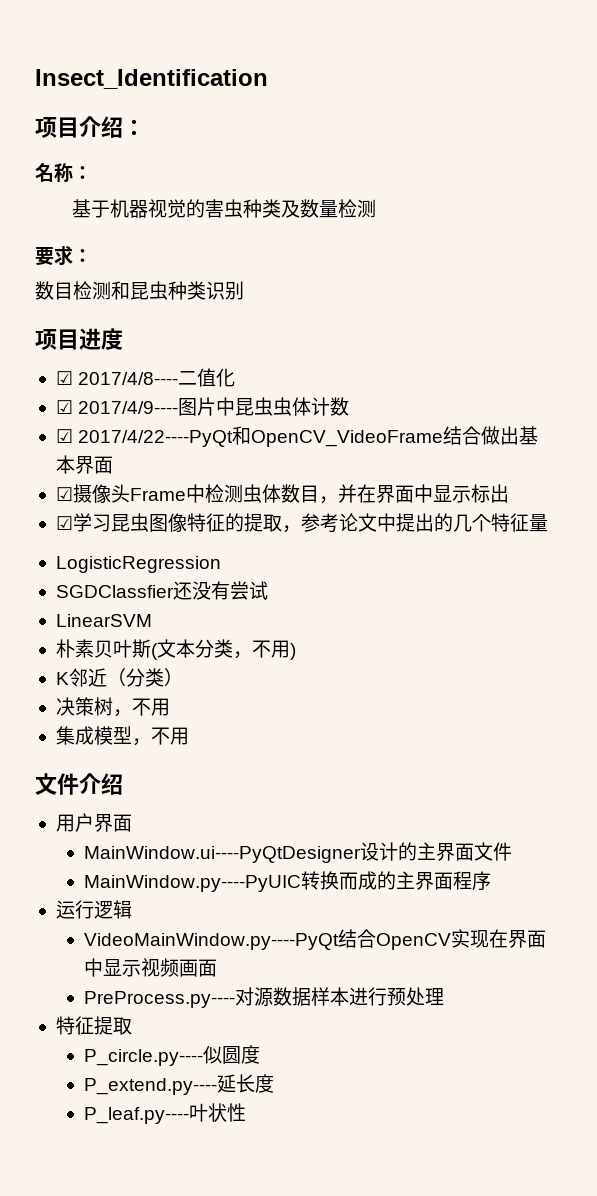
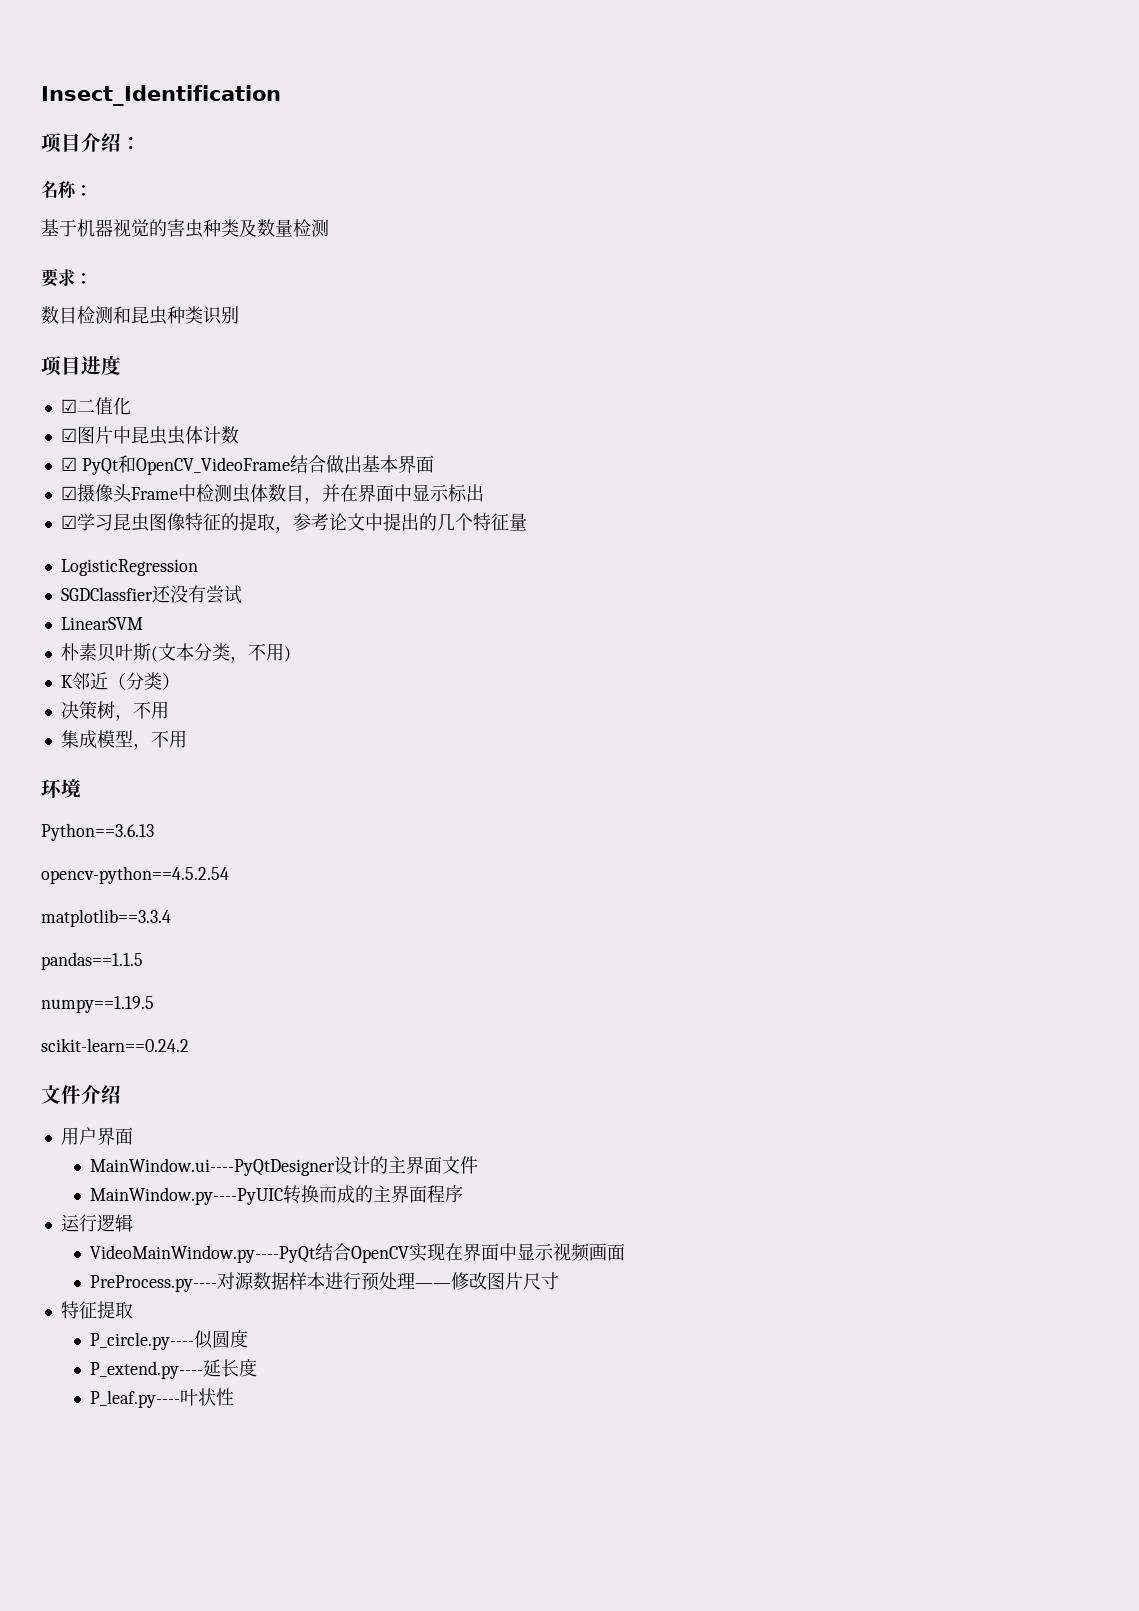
- ☑ 2017/4/8----二值化
+ ☑二值化
- ☑ 2017/4/9----图片中昆虫虫体计数
+ ☑图片中昆虫虫体计数
- ☑ 2017/4/22----PyQt和OpenCV_VideoFrame结合做出基本界面
+ ☑ PyQt和OpenCV_VideoFrame结合做出基本界面
+ 环境
+ Python==3.6.13
+ opencv-python==4.5.2.54
+ matplotlib==3.3.4
+ pandas==1.1.5
+ numpy==1.19.5
+ scikit-learn==0.24.2
- PreProcess.py----对源数据样本进行预处理
+ PreProcess.py----对源数据样本进行预处理——修改图片尺寸

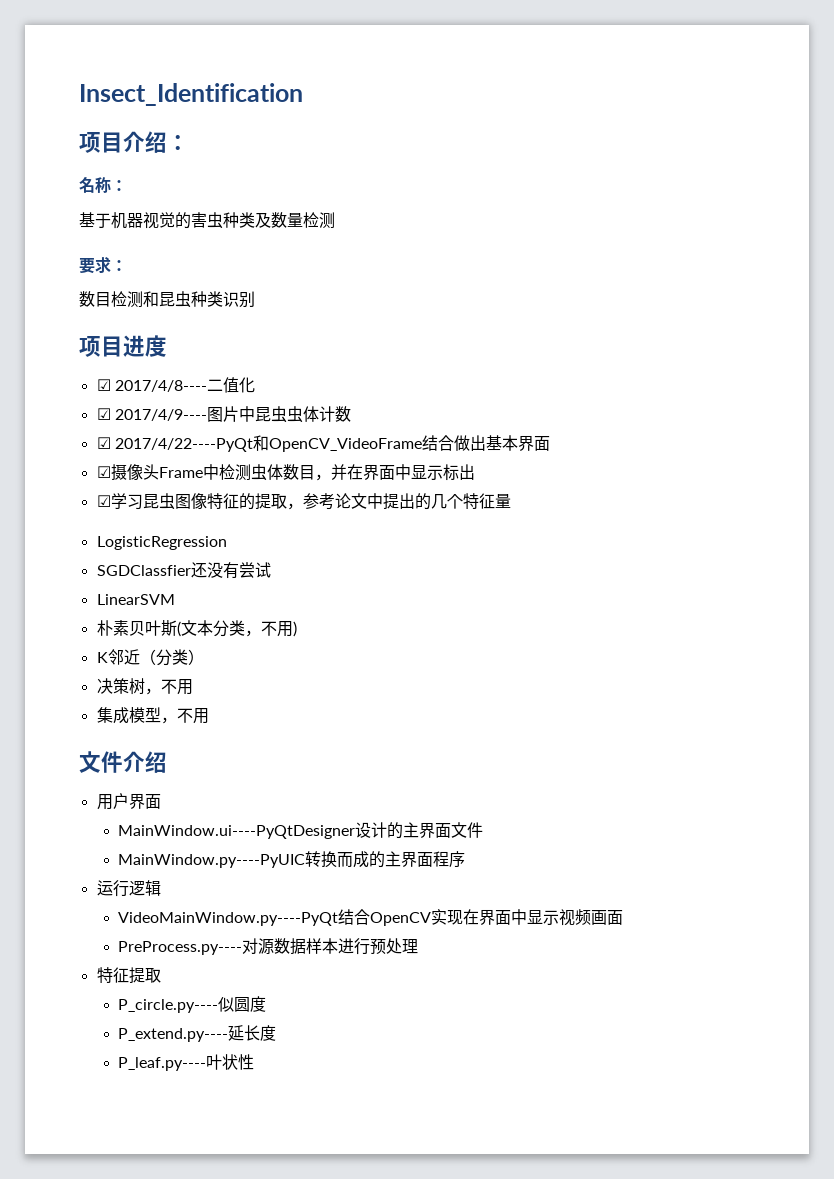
- ☑二值化
+ ☑ 2017/4/8----二值化
- ☑图片中昆虫虫体计数
+ ☑ 2017/4/9----图片中昆虫虫体计数
- ☑ PyQt和OpenCV_VideoFrame结合做出基本界面
+ ☑ 2017/4/22----PyQt和OpenCV_VideoFrame结合做出基本界面
- 环境
- Python==3.6.13
- opencv-python==4.5.2.54
- matplotlib==3.3.4
- pandas==1.1.5
- numpy==1.19.5
- scikit-learn==0.24.2
- PreProcess.py----对源数据样本进行预处理——修改图片尺寸
+ PreProcess.py----对源数据样本进行预处理

